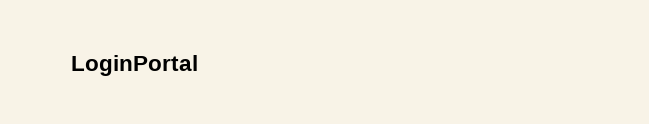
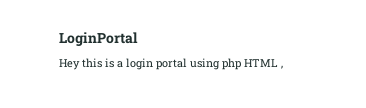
+ Hey this is a login portal using php HTML ,

